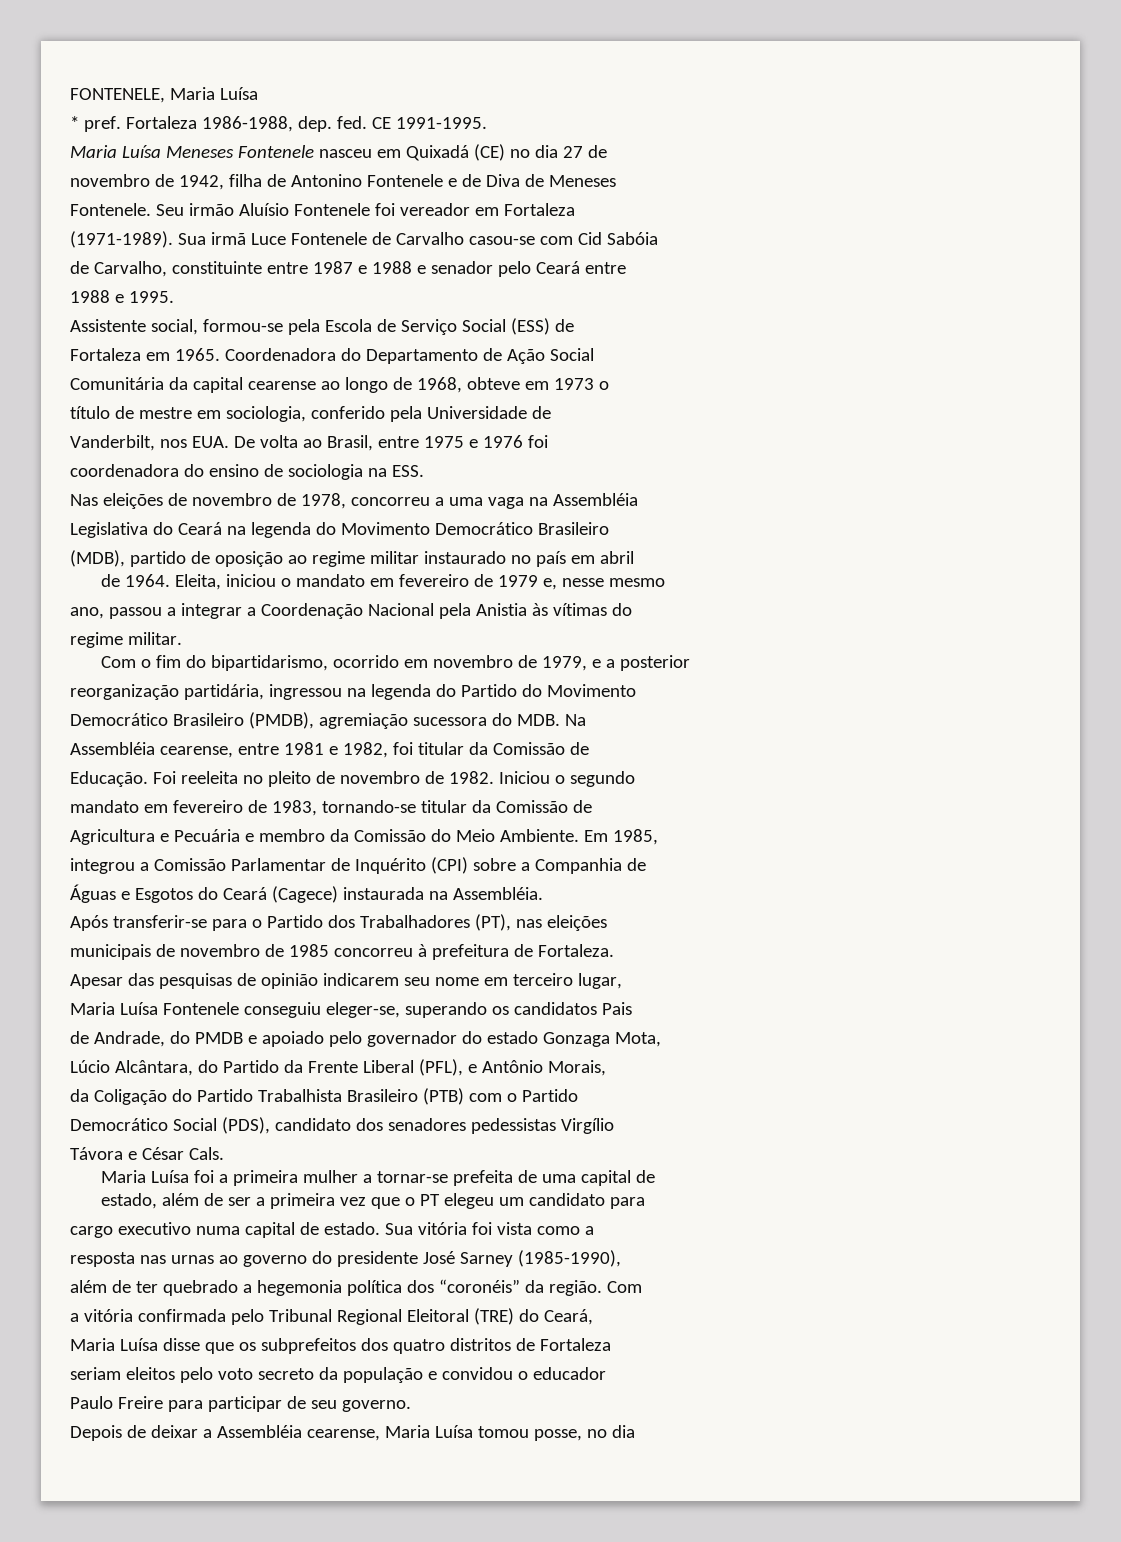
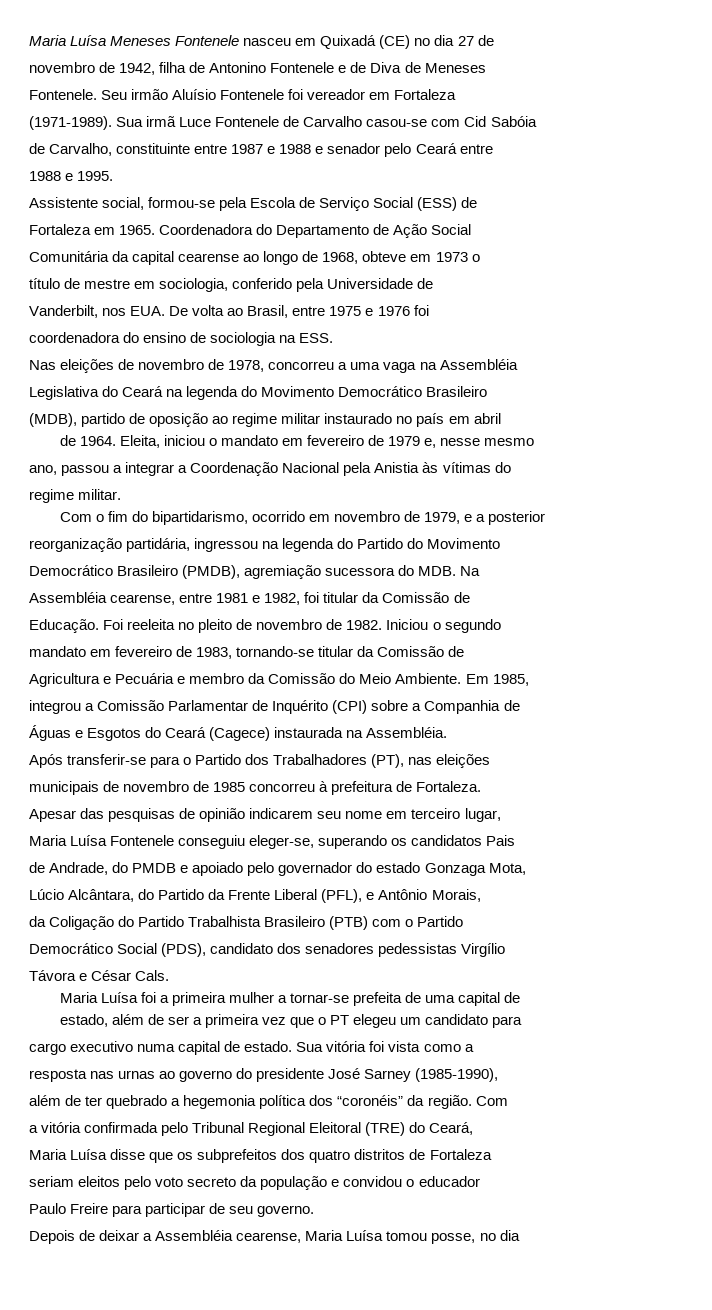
- FONTENELE, Maria Luísa
- * pref. Fortaleza 1986-1988, dep. fed. CE 1991-1995.

